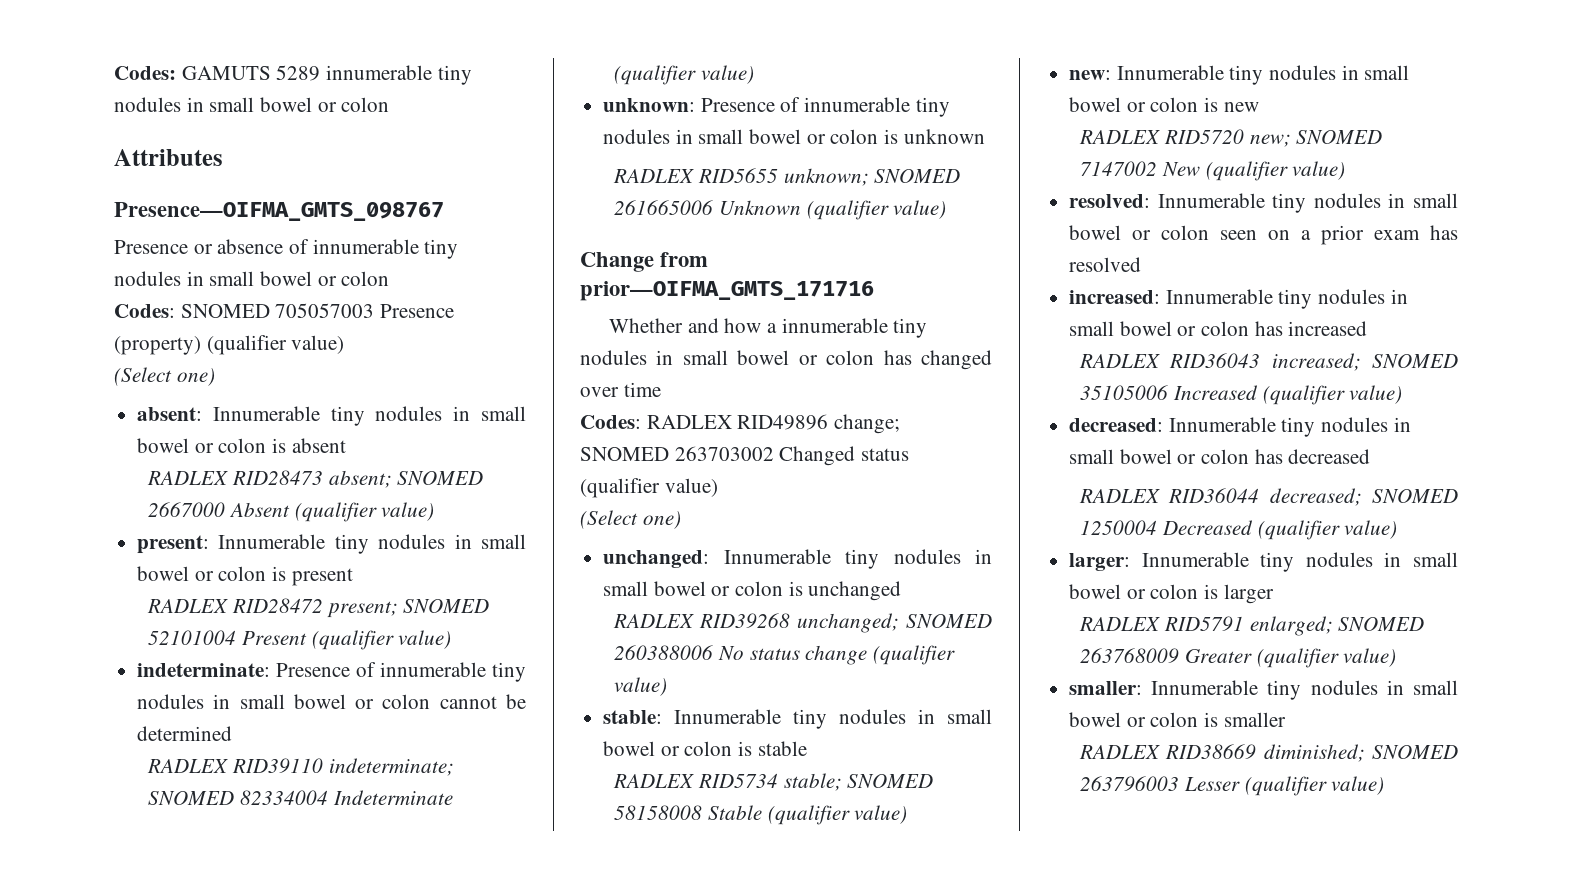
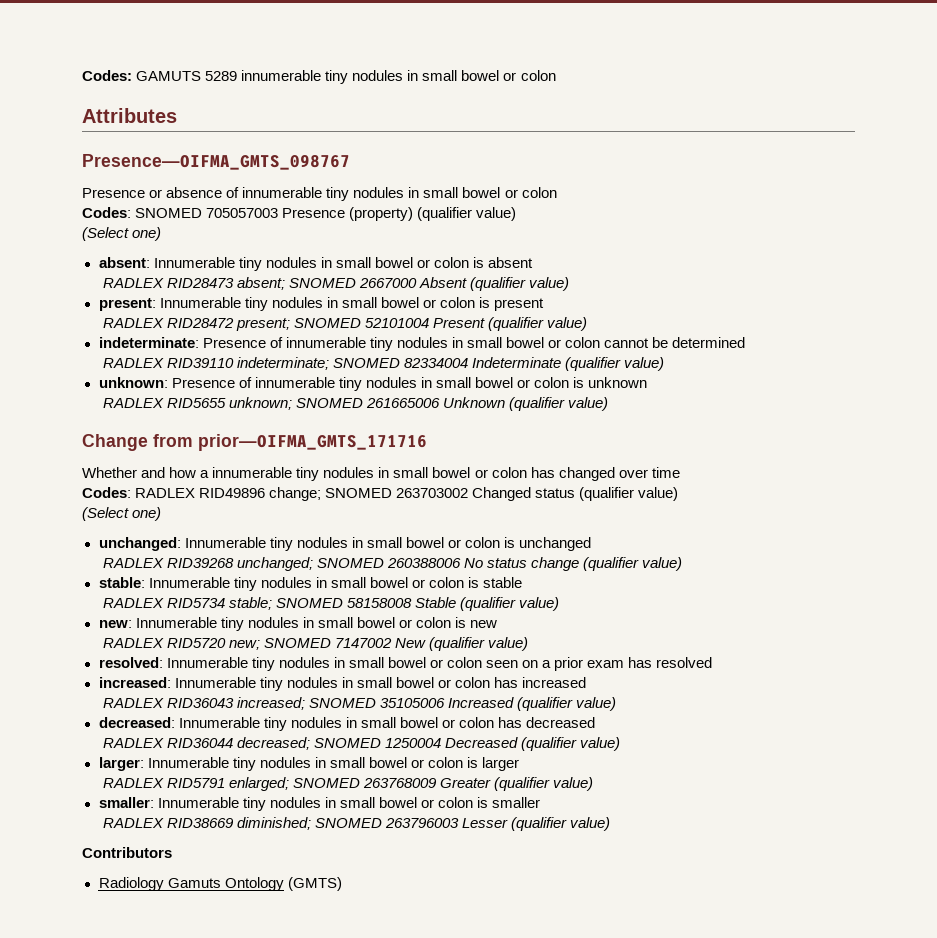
+ Contributors
+ Radiology Gamuts Ontology (GMTS)

